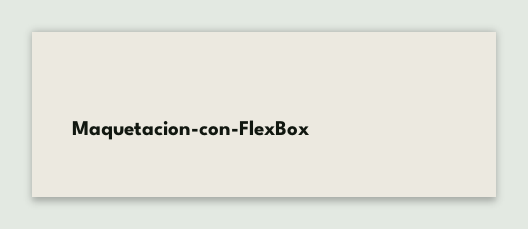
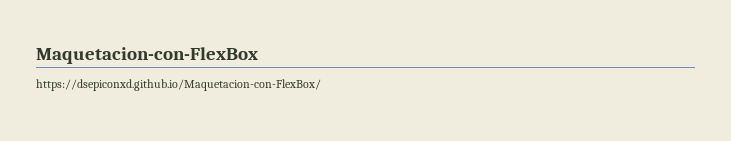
+ https://dsepiconxd.github.io/Maquetacion-con-FlexBox/

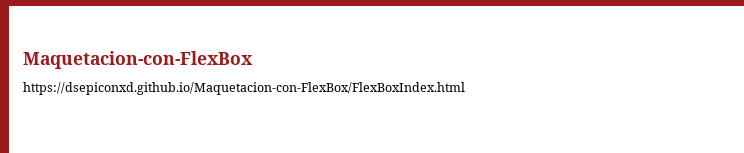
- https://dsepiconxd.github.io/Maquetacion-con-FlexBox/
+ https://dsepiconxd.github.io/Maquetacion-con-FlexBox/FlexBoxIndex.html

